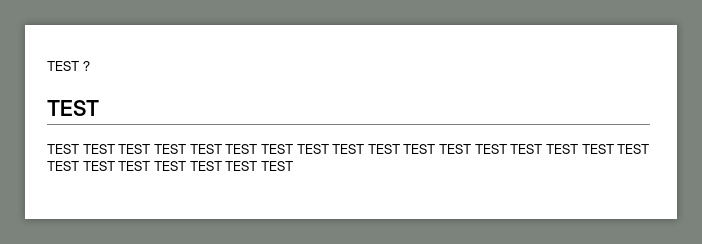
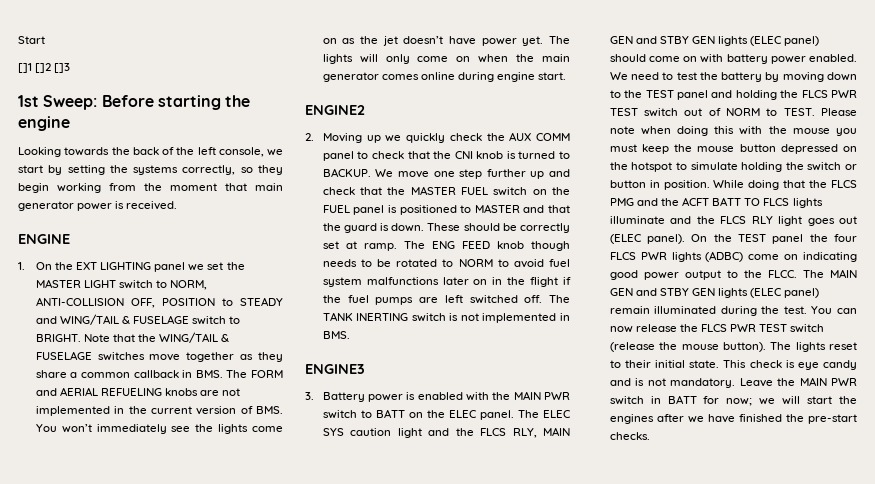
- TEST ?
- TEST
- TEST TEST TEST TEST TEST TEST TEST TEST TEST TEST TEST TEST TEST TEST TEST TEST TEST TEST TEST TEST TEST TEST TEST TEST
+ Start
+ []1 []2 []3
+ 1st Sweep: Before starting the engine
+ Looking towards the back of the left console, we start by setting the systems correctly, so they begin working from the moment that main generator power is received.
+ ENGINE
+ 1. On the EXT LIGHTING panel we set the MASTER LIGHT switch to NORM, ANTI-COLLISION OFF, POSITION to STEADY and WING/TAIL & FUSELAGE switch to BRIGHT. Note that the WING/TAIL & FUSELAGE switches move together as they share a common callback in BMS. The FORM and AERIAL REFUELING knobs are not implemented in the current version of BMS. You won’t immediately see the lights come on as the jet doesn’t have power yet. The lights will only come on when the main generator comes online during engine start.
+ ENGINE2
+ 2. Moving up we quickly check the AUX COMM panel to check that the CNI knob is turned to BACKUP. We move one step further up and check that the MASTER FUEL switch on the FUEL panel is positioned to MASTER and that the guard is down. These should be correctly set at ramp. The ENG FEED knob though needs to be rotated to NORM to avoid fuel system malfunctions later on in the flight if the fuel pumps are left switched off. The TANK INERTING switch is not implemented in BMS.
+ ENGINE3
+ 3. Battery power is enabled with the MAIN PWR switch to BATT on the ELEC panel. The ELEC SYS caution light and the FLCS RLY, MAIN GEN and STBY GEN lights (ELEC panel) should come on with battery power enabled. We need to test the battery by moving down to the TEST panel and holding the FLCS PWR TEST switch out of NORM to TEST. Please note when doing this with the mouse you must keep the mouse button depressed on the hotspot to simulate holding the switch or button in position. While doing that the FLCS PMG and the ACFT BATT TO FLCS lights illuminate and the FLCS RLY light goes out (ELEC panel). On the TEST panel the four FLCS PWR lights (ADBC) come on indicating good power output to the FLCC. The MAIN GEN and STBY GEN lights (ELEC panel) remain illuminated during the test. You can now release the FLCS PWR TEST switch (release the mouse button). The lights reset to their initial state. This check is eye candy and is not mandatory. Leave the MAIN PWR switch in BATT for now; we will start the engines after we have finished the pre-start checks.

